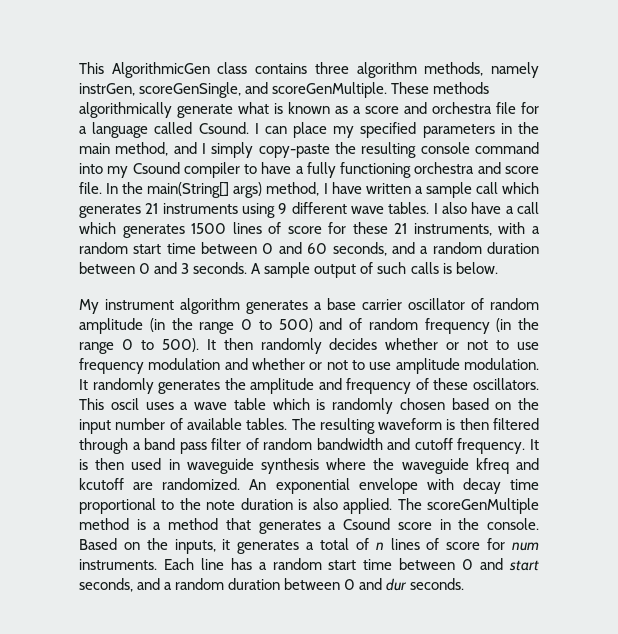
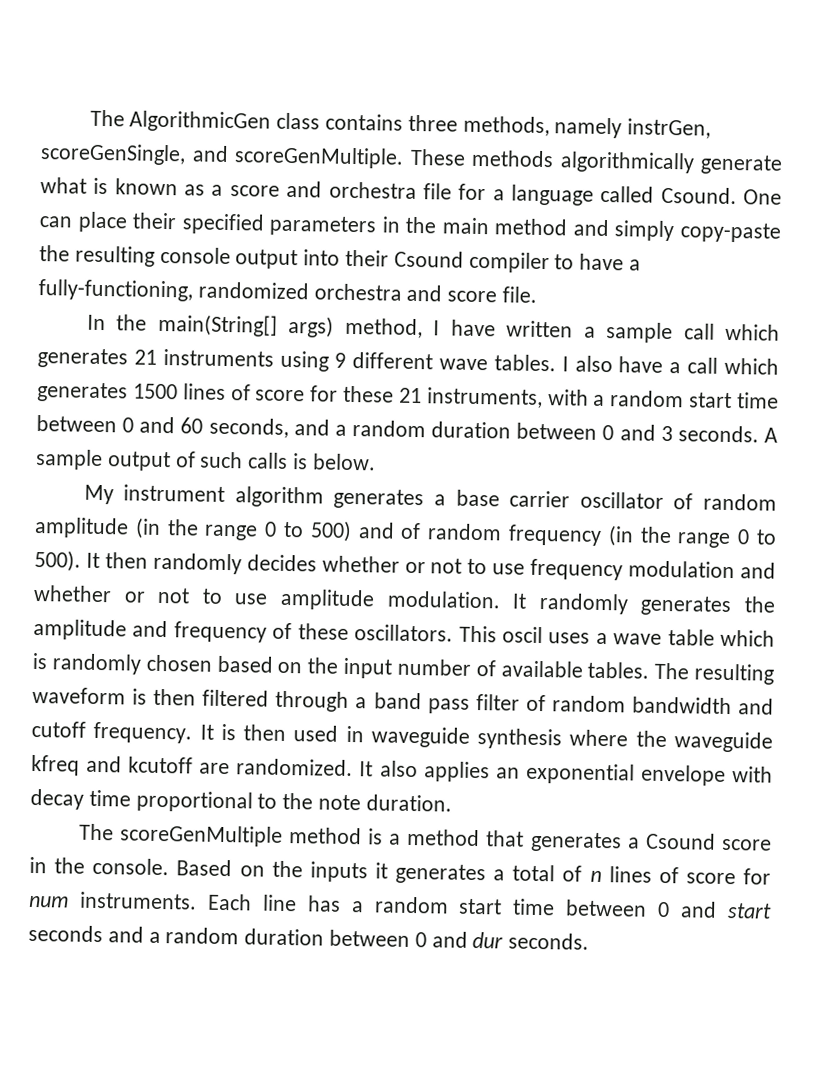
- This AlgorithmicGen class contains three algorithm methods, namely instrGen, scoreGenSingle, and scoreGenMultiple.
+ The AlgorithmicGen class contains three methods, namely instrGen, scoreGenSingle, and scoreGenMultiple.
- I can place my specified parameters in the main method, and I simply copy-paste the resulting console command into my Csound compiler to have a fully functioning orchestra and score file. In the main(String[] args) method, I have written a sample call which generates 21 instruments using 9 different wave tables.
+ One can place their specified parameters in the main method and simply copy-paste the resulting console output into their Csound compiler to have a fully-functioning, randomized orchestra and score file.
+ In the main(String[] args) method, I have written a sample call which generates 21 instruments using 9 different wave tables.
- An exponential envelope with decay time proportional to the note duration is also applied. The scoreGenMultiple method is a method that generates a Csound score in the console.
+ It also applies an exponential envelope with decay time proportional to the note duration.
+ The scoreGenMultiple method is a method that generates a Csound score in the console.
- Based on the inputs, it generates a total of n lines of score for num instruments.
+ Based on the inputs it generates a total of n lines of score for num instruments.
- Each line has a random start time between 0 and start seconds, and a random duration between 0 and dur seconds.
+ Each line has a random start time between 0 and start seconds and a random duration between 0 and dur seconds.

